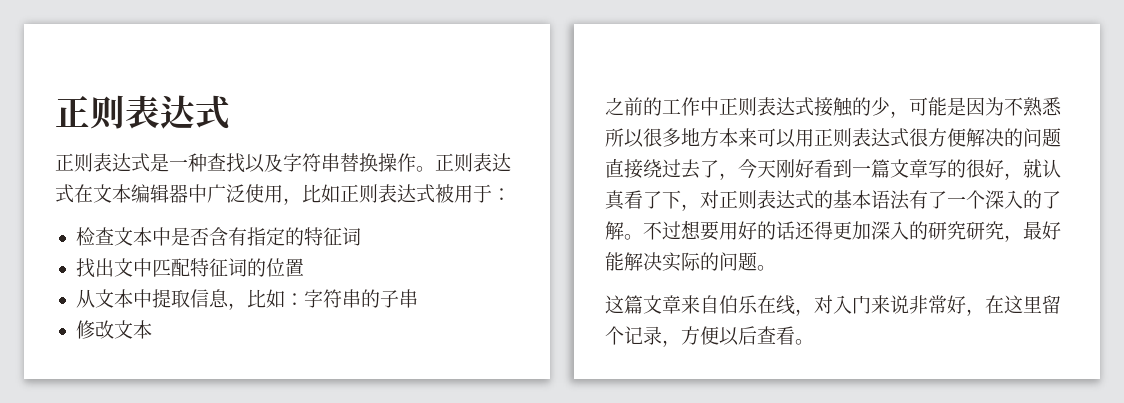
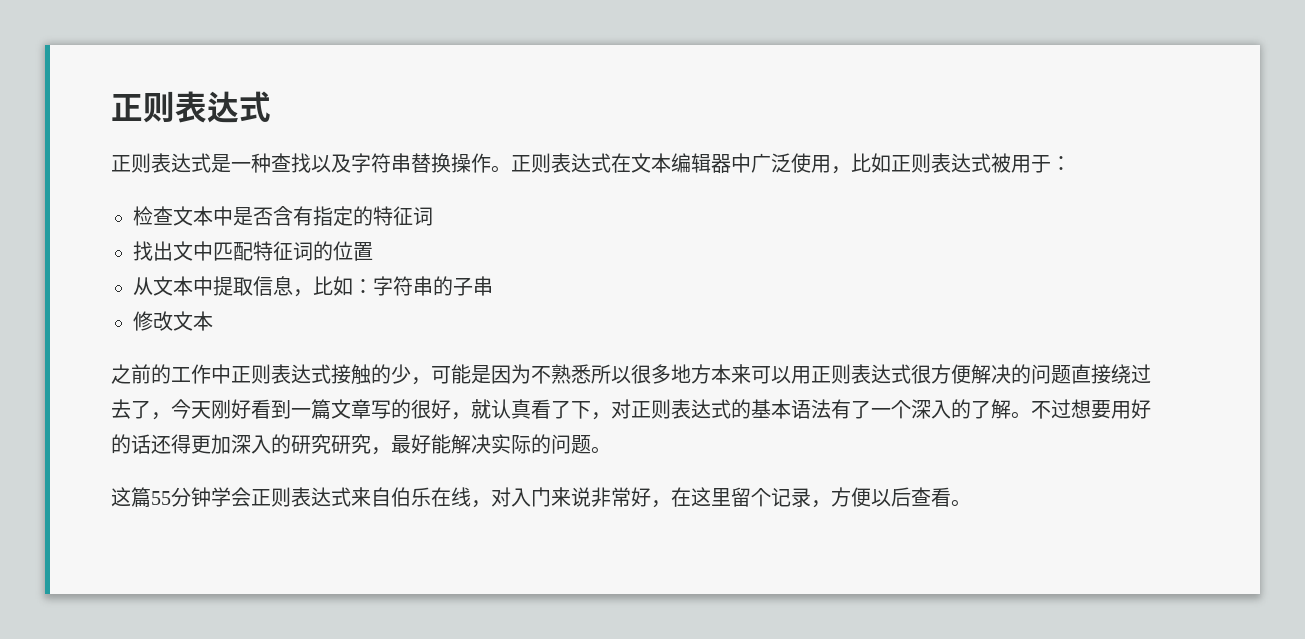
- 这篇文章来自伯乐在线，对入门来说非常好，在这里留个记录，方便以后查看。
+ 这篇55分钟学会正则表达式来自伯乐在线，对入门来说非常好，在这里留个记录，方便以后查看。

